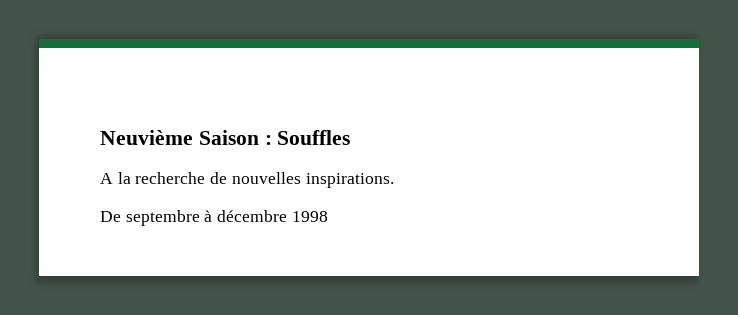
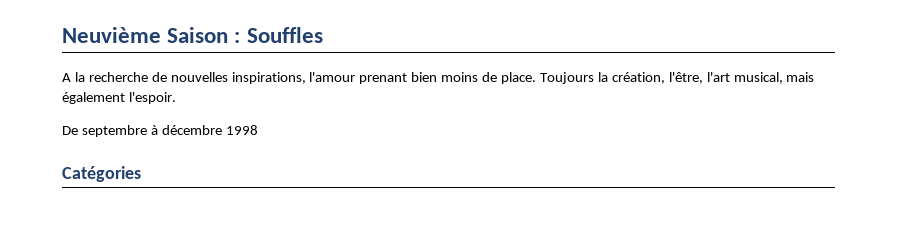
- A la recherche de nouvelles inspirations.
+ A la recherche de nouvelles inspirations, l'amour prenant bien moins de place. Toujours la création, l'être, l'art musical, mais également l'espoir.
+ Catégories

